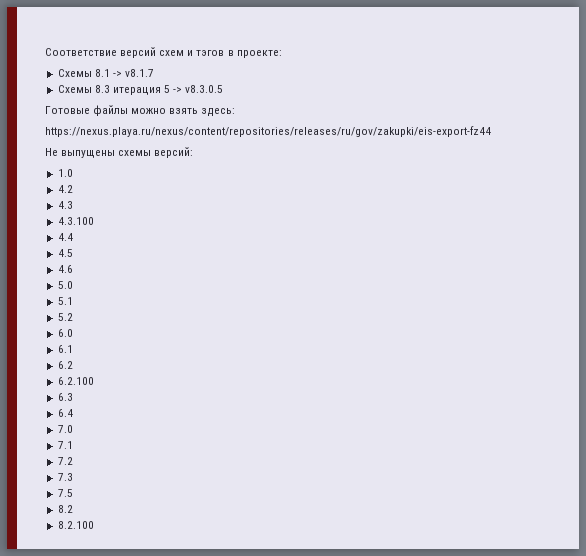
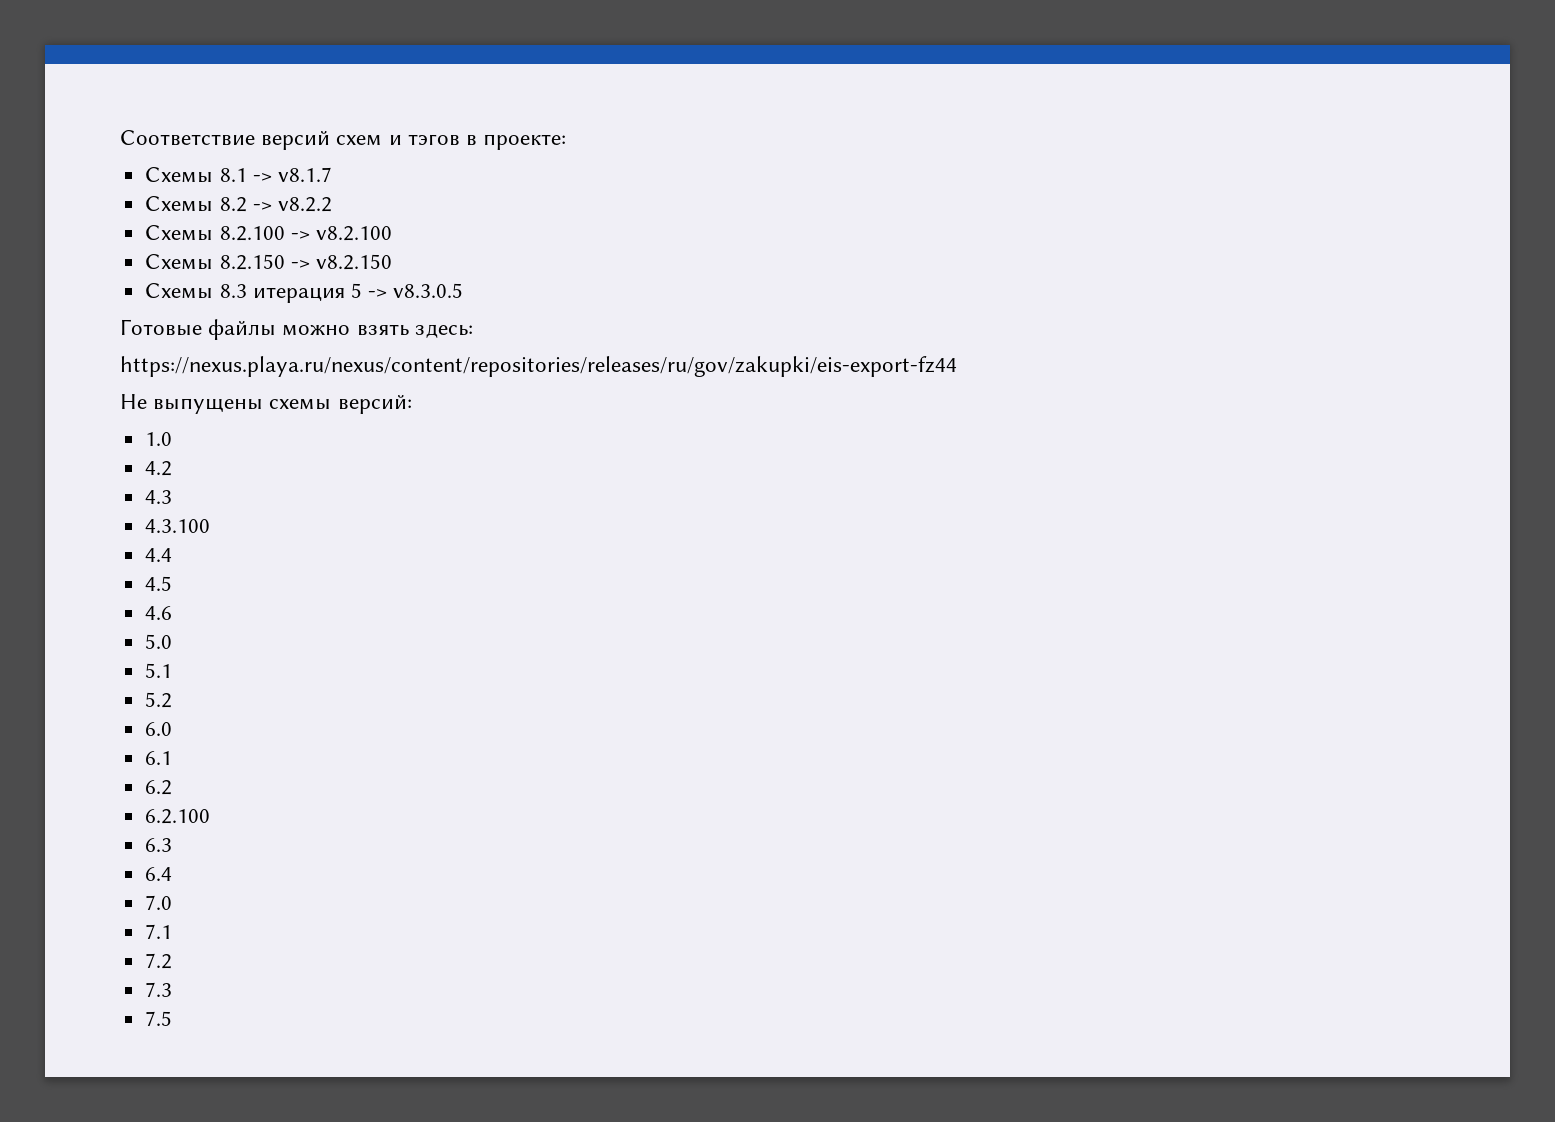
+ Схемы 8.2 -> v8.2.2
+ Схемы 8.2.100 -> v8.2.100
+ Схемы 8.2.150 -> v8.2.150
- 8.2
- 8.2.100

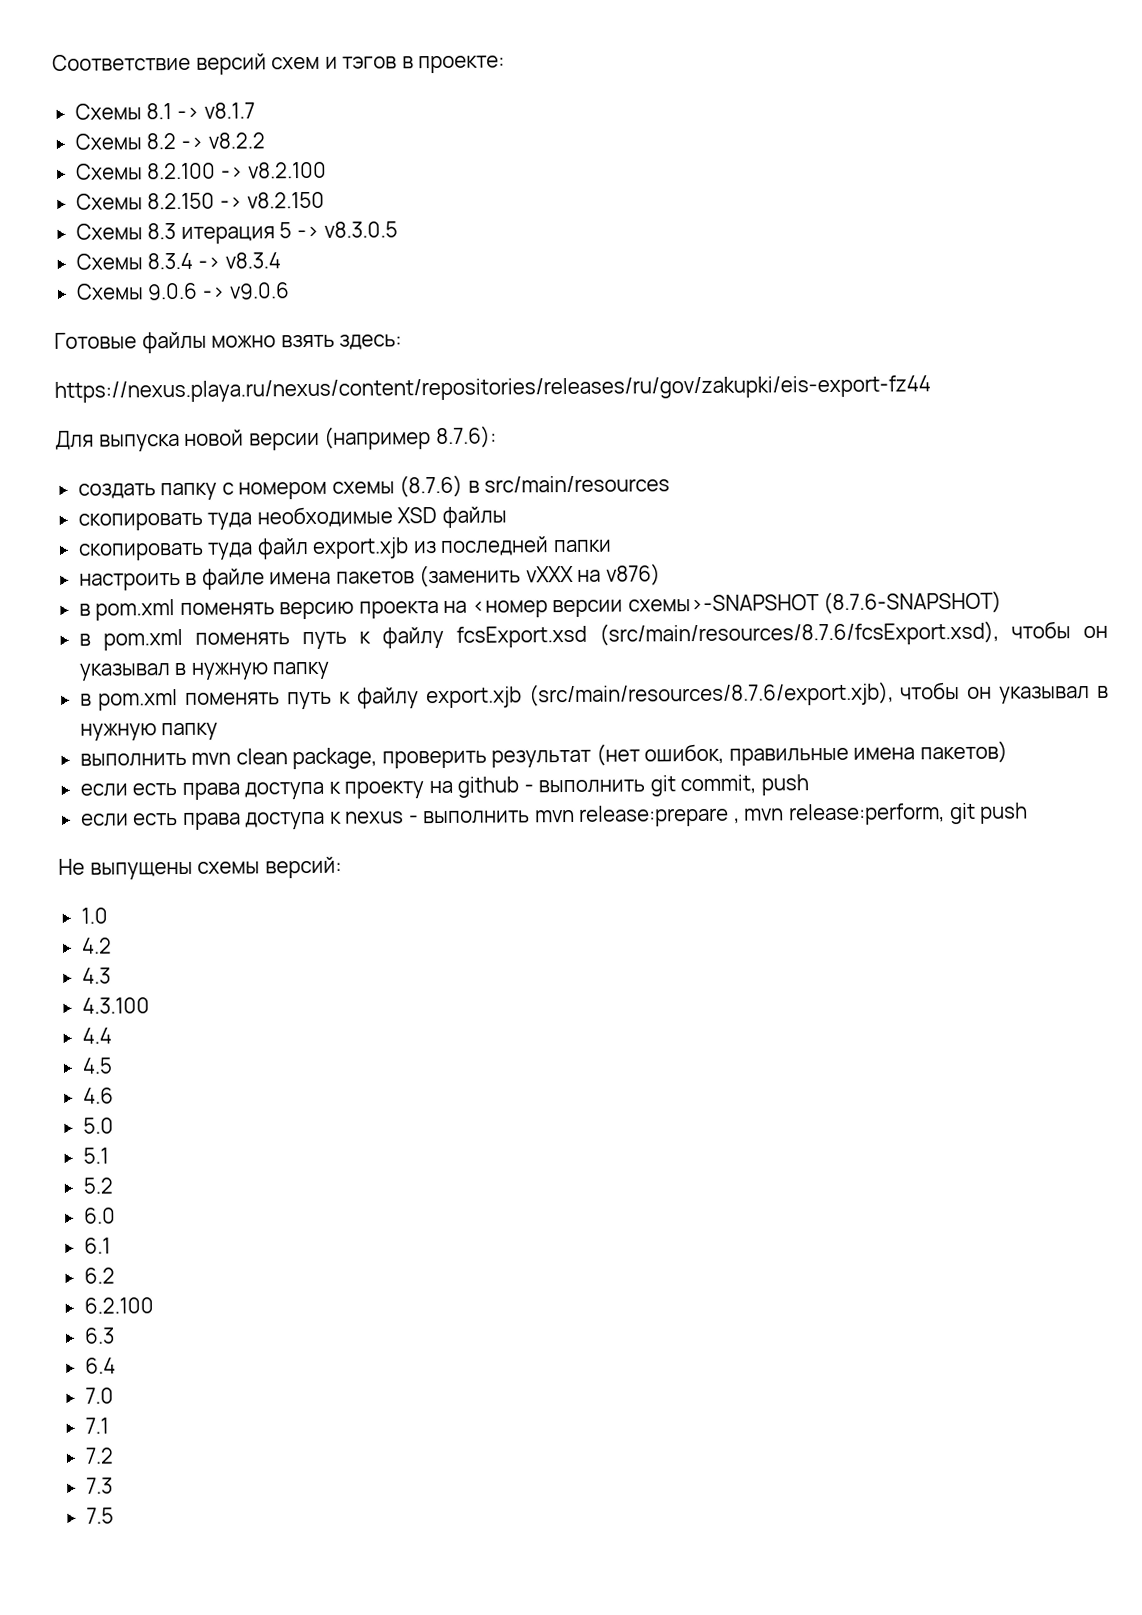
+ Схемы 8.3.4 -> v8.3.4
+ Схемы 9.0.6 -> v9.0.6
+ Для выпуска новой версии (например 8.7.6):
+ создать папку с номером схемы (8.7.6) в src/main/resources
+ скопировать туда необходимые XSD файлы
+ скопировать туда файл export.xjb из последней папки
+ настроить в файле имена пакетов (заменить vXXX на v876)
+ в pom.xml поменять версию проекта на <номер версии схемы>-SNAPSHOT (8.7.6-SNAPSHOT)
+ в pom.xml поменять путь к файлу fcsExport.xsd (src/main/resources/8.7.6/fcsExport.xsd), чтобы он указывал в нужную папку
+ в pom.xml поменять путь к файлу export.xjb (src/main/resources/8.7.6/export.xjb), чтобы он указывал в нужную папку
+ выполнить mvn clean package, проверить результат (нет ошибок, правильные имена пакетов)
+ если есть права доступа к проекту на github - выполнить git commit, push
+ если есть права доступа к nexus - выполнить mvn release:prepare , mvn release:perform, git push

